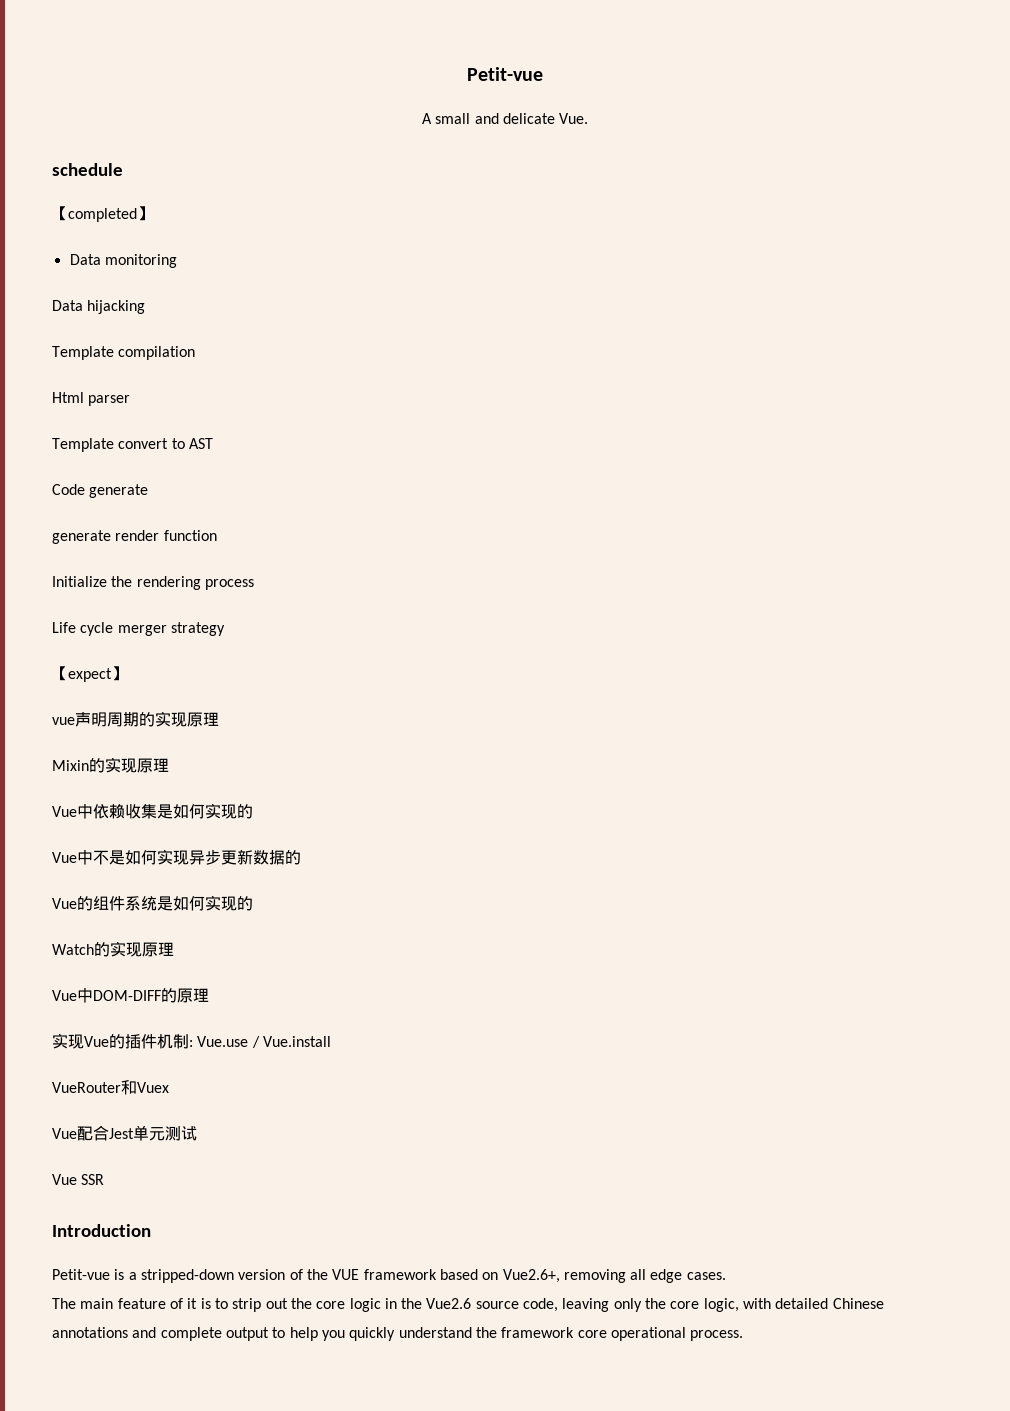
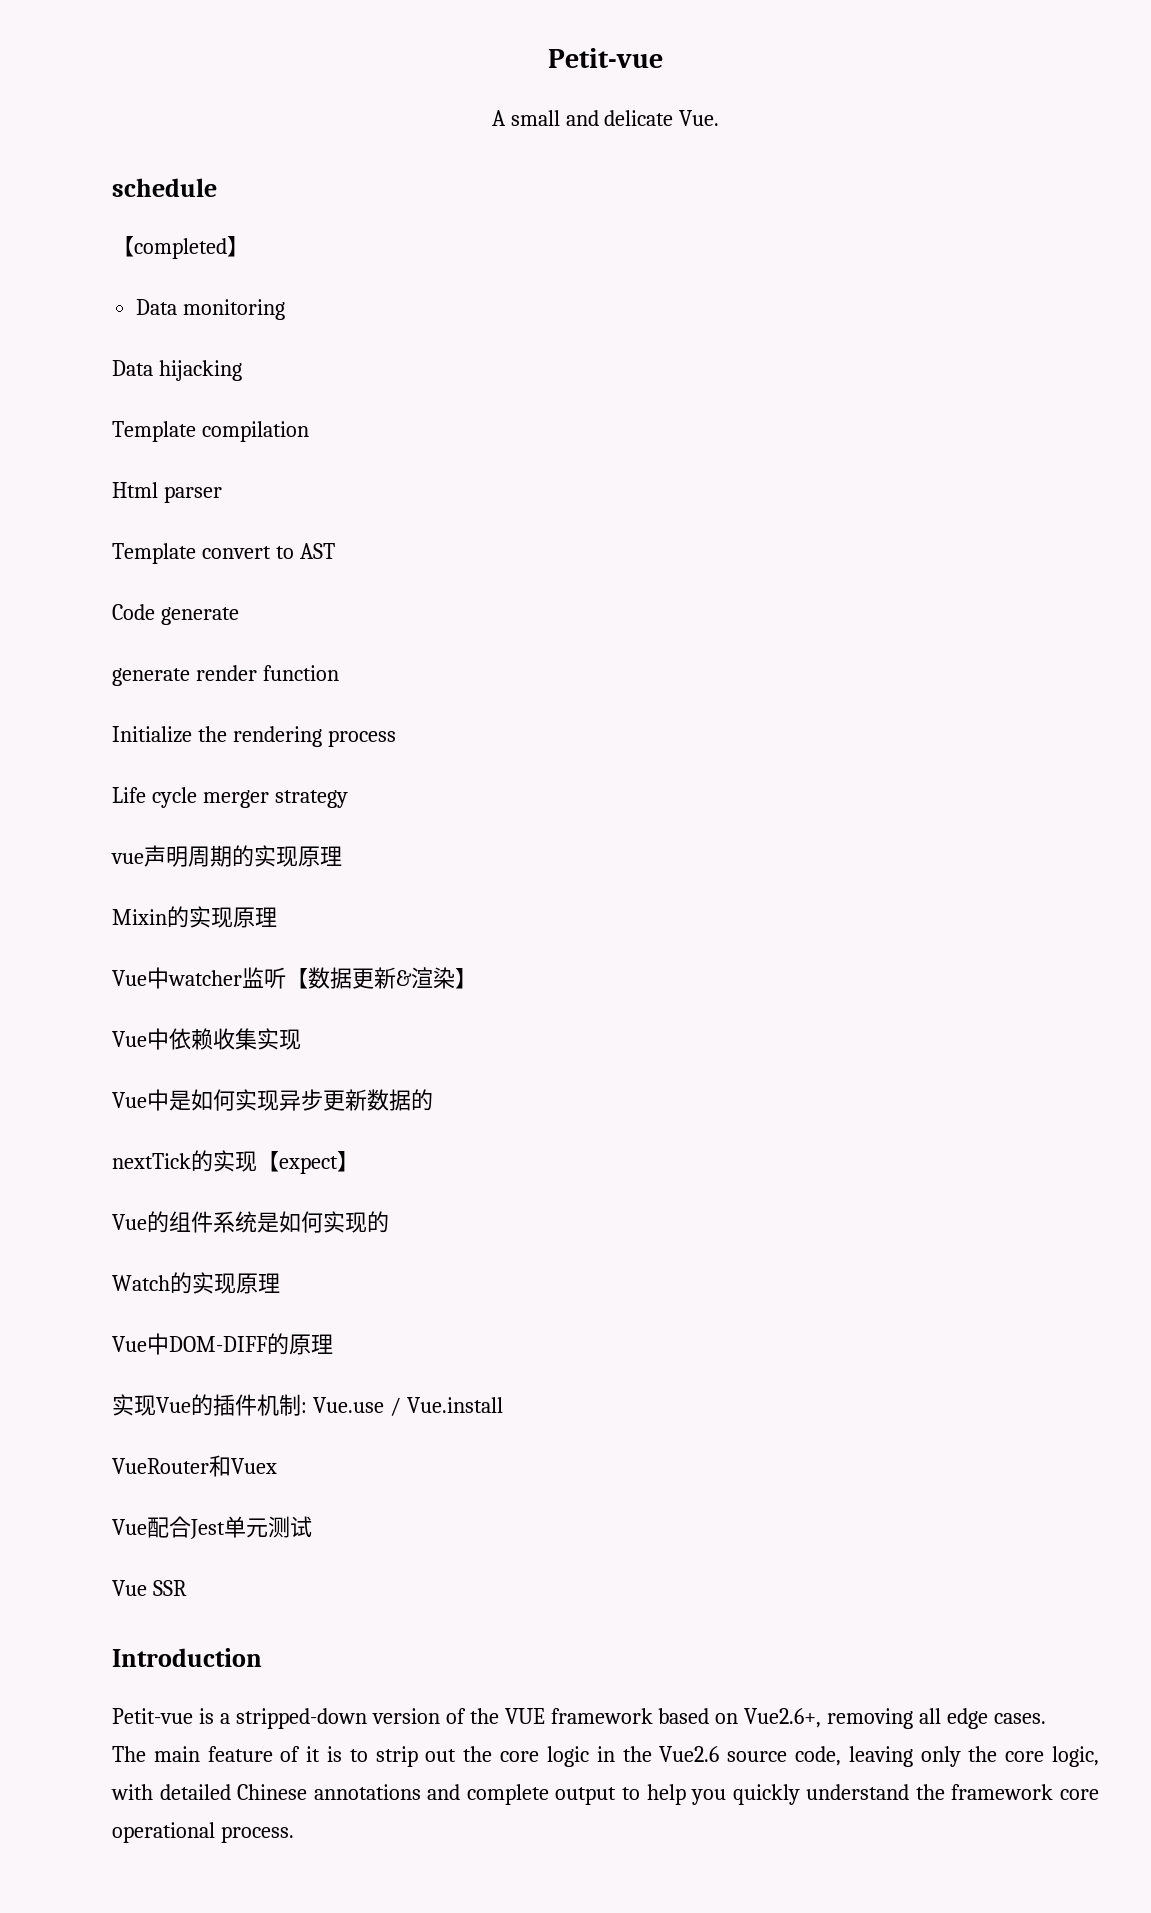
- 【expect】
+ Vue中watcher监听【数据更新&渲染】
- Vue中依赖收集是如何实现的
- Vue中不是如何实现异步更新数据的
+ Vue中依赖收集实现
+ Vue中是如何实现异步更新数据的
+ nextTick的实现【expect】

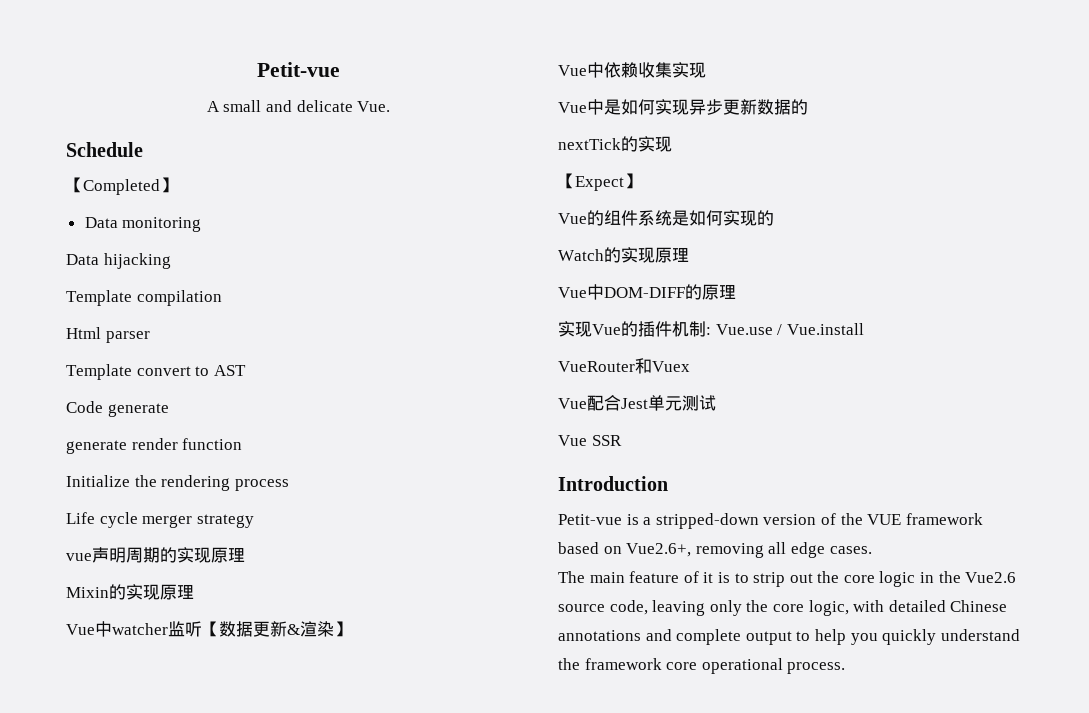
- schedule
- 【completed】
+ Schedule
+ 【Completed】
- nextTick的实现【expect】
+ nextTick的实现
+ 【Expect】

